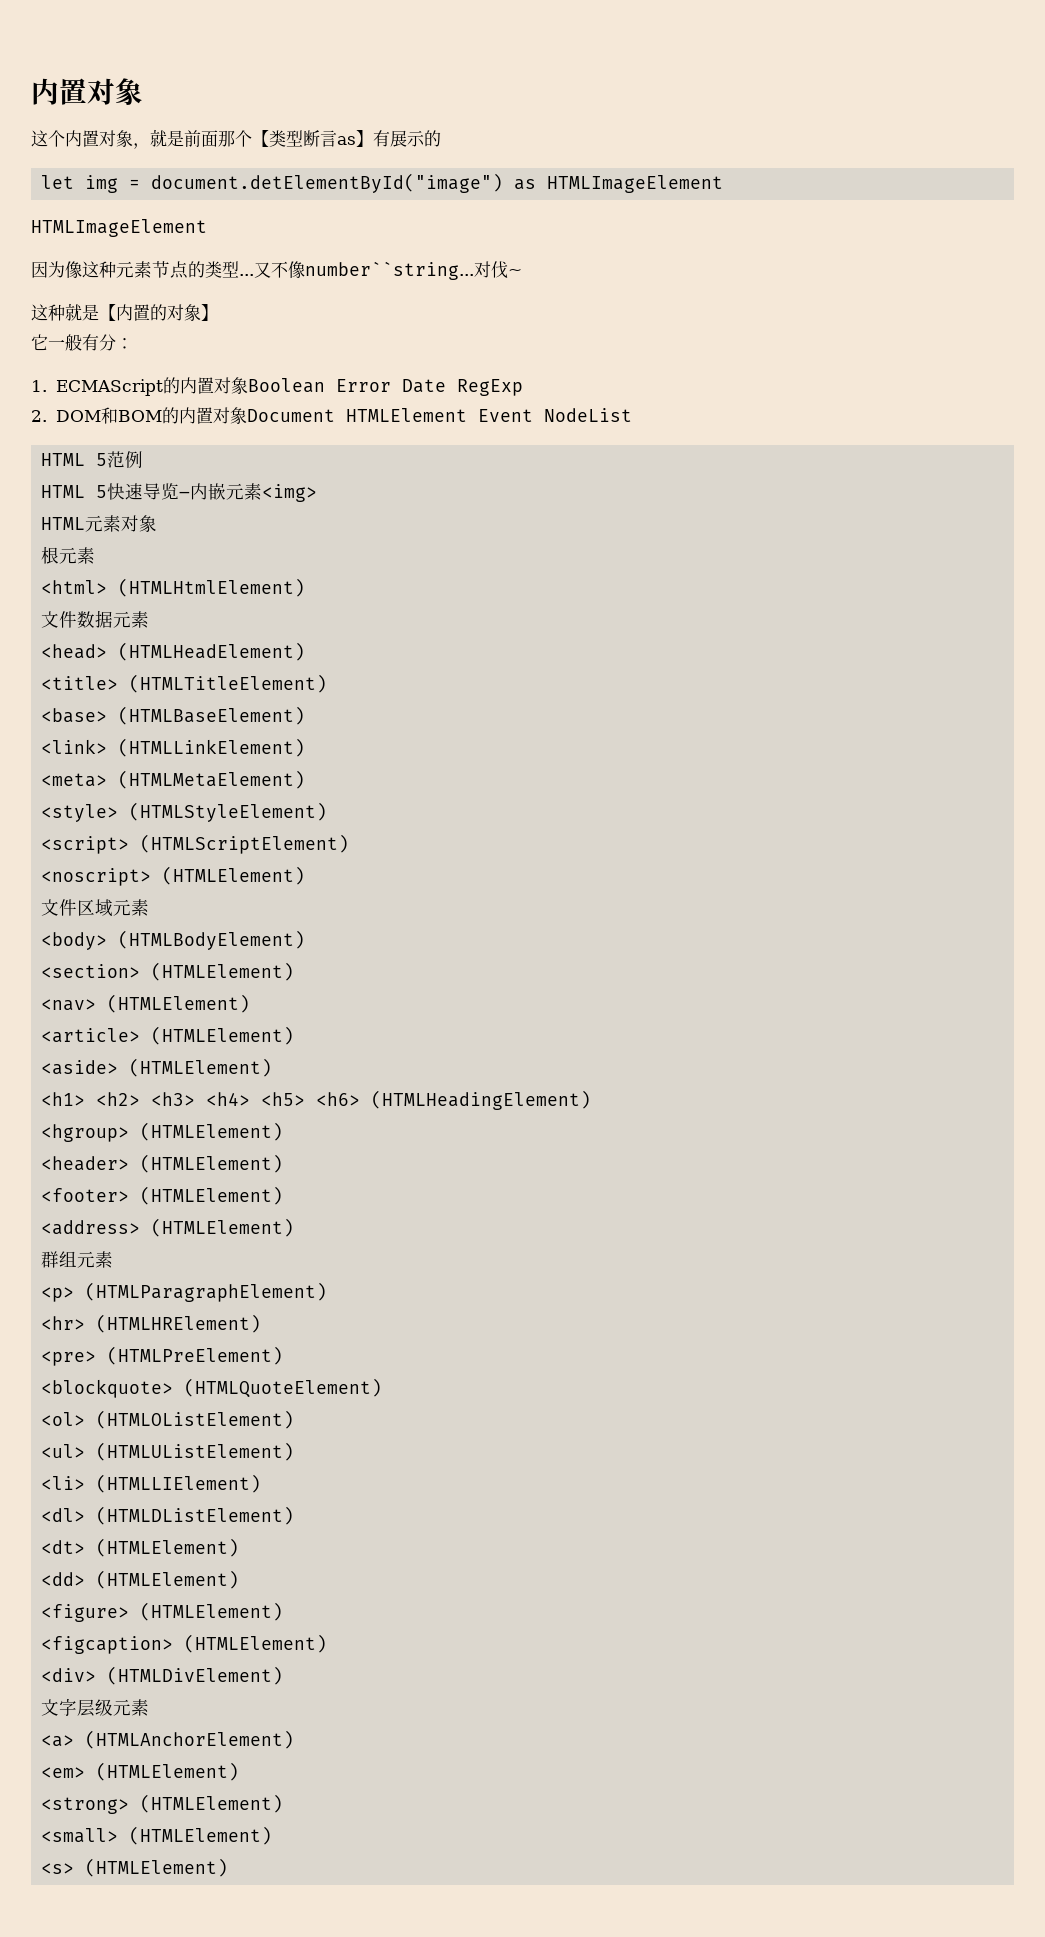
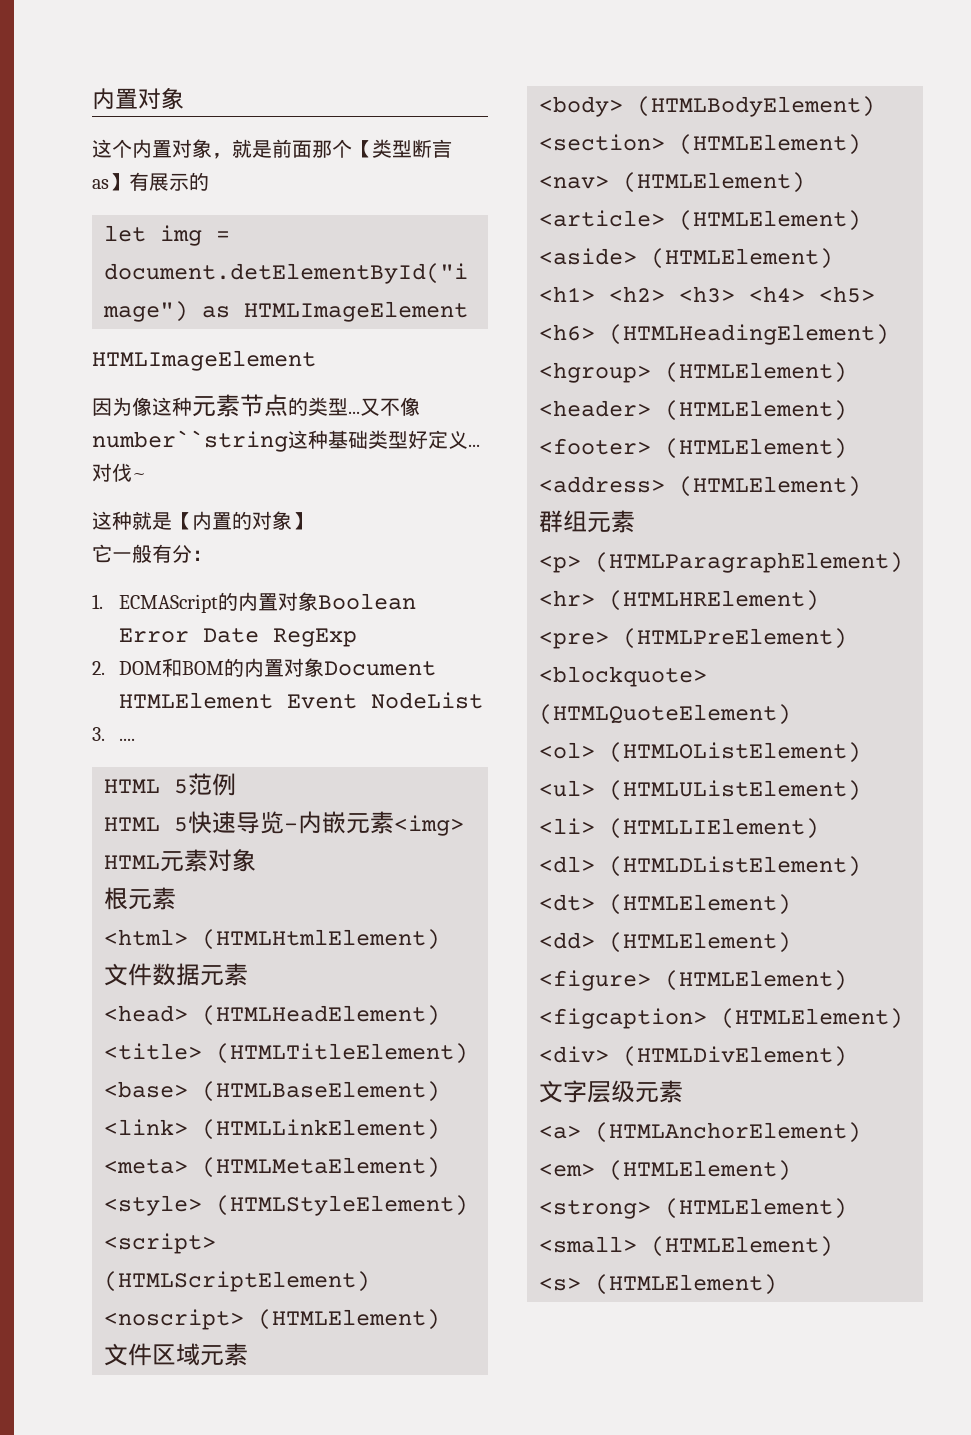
- 又不像number``string...
+ 又不像number``string这种基础类型好定义...
+ 3. ....

